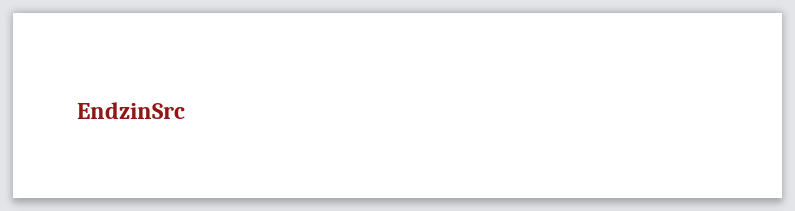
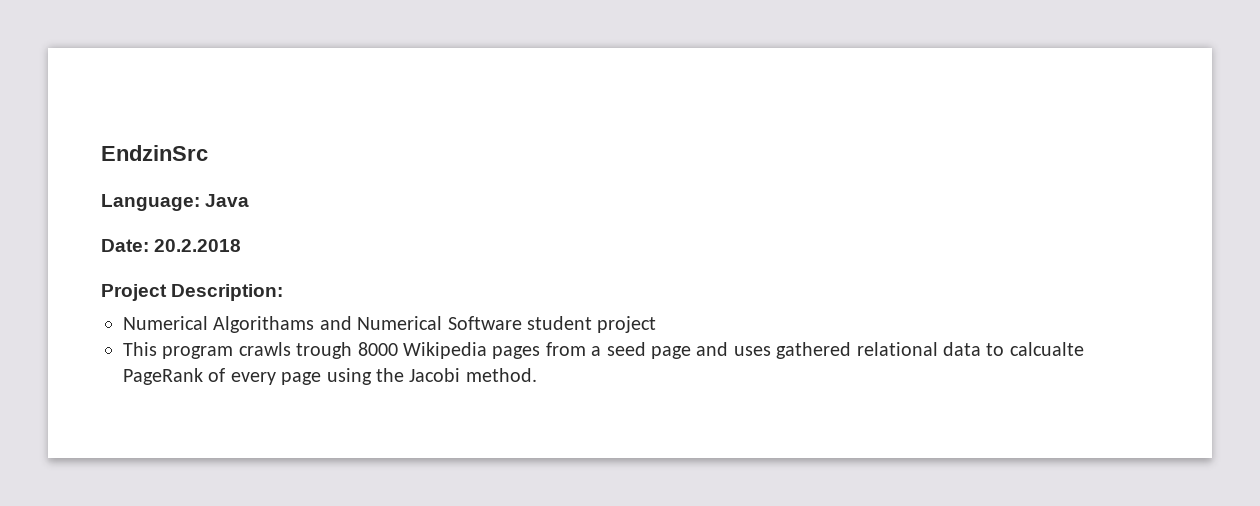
+ Language: Java
+ Date: 20.2.2018
+ Project Description:
+ Numerical Algorithams and Numerical Software student project
+ This program crawls trough 8000 Wikipedia pages from a seed page and uses gathered relational data to calcualte PageRank of every page using the Jacobi method.

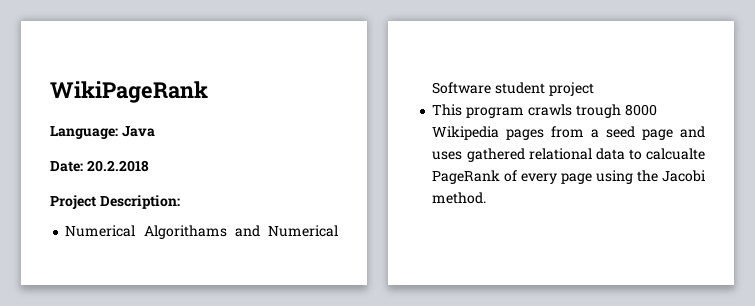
- EndzinSrc
+ WikiPageRank

